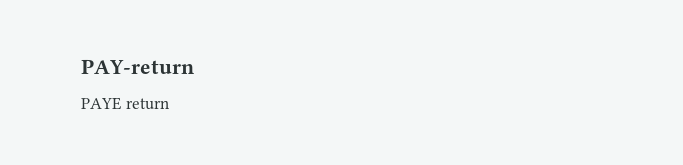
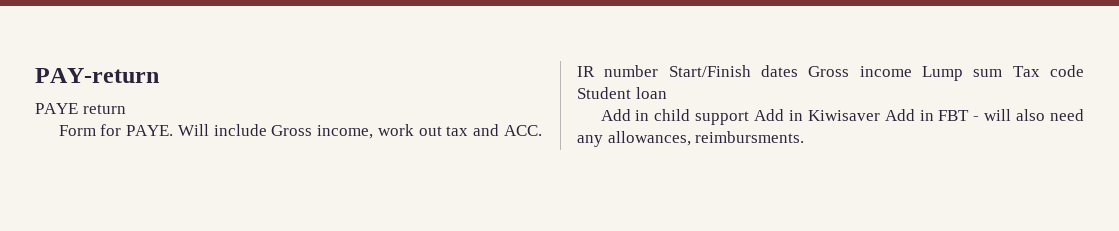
+ Form for PAYE. Will include Gross income, work out tax and ACC. IR number Start/Finish dates Gross income Lump sum Tax code Student loan
+ Add in child support Add in Kiwisaver Add in FBT - will also need any allowances, reimbursments.

